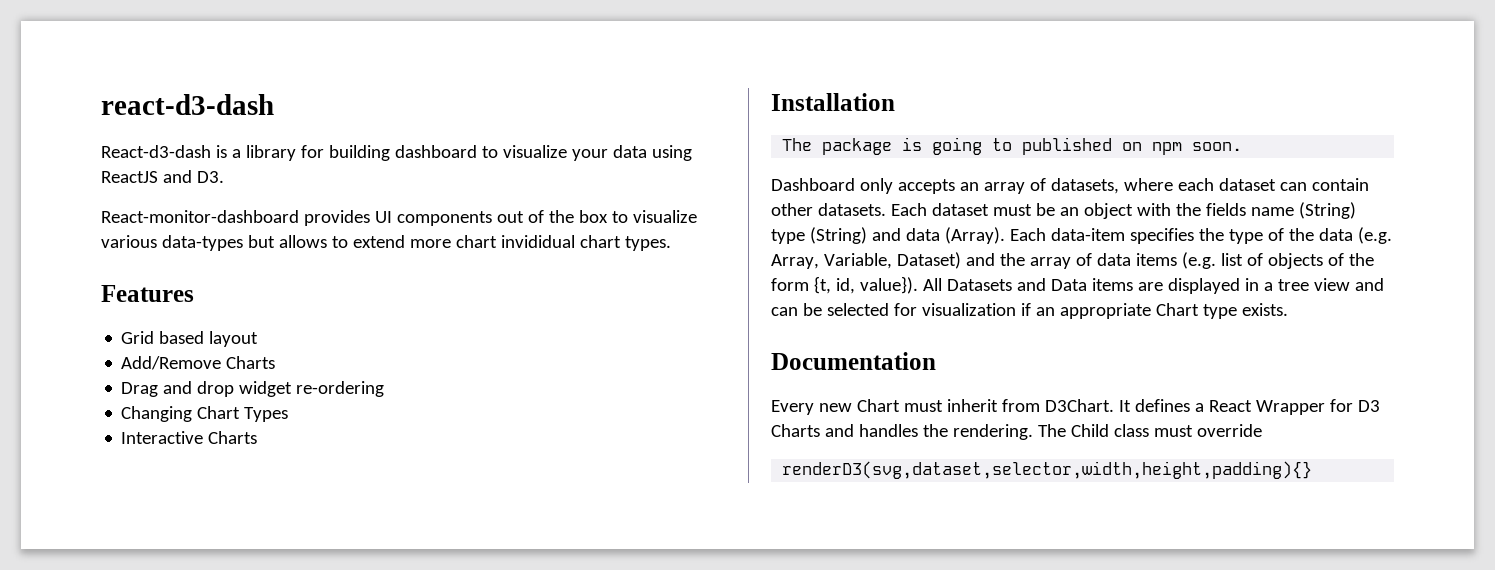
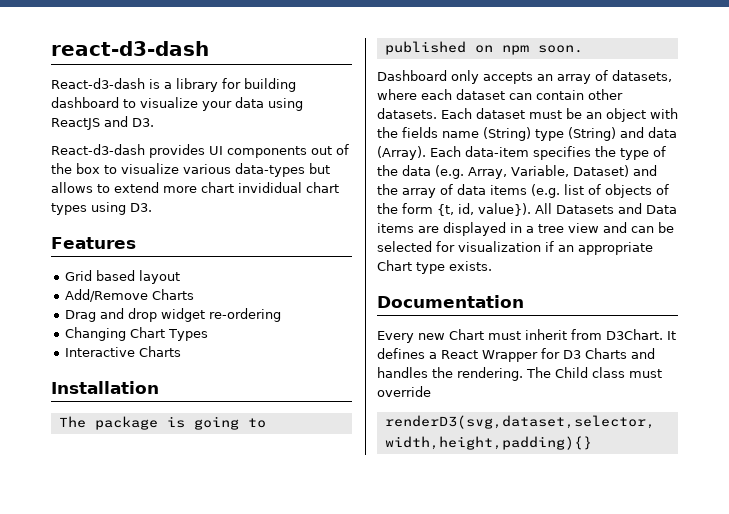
- React-monitor-dashboard provides UI components out of the box to visualize various data-types but allows to extend more chart invididual chart types.
+ React-d3-dash provides UI components out of the box to visualize various data-types but allows to extend more chart invididual chart types using D3.

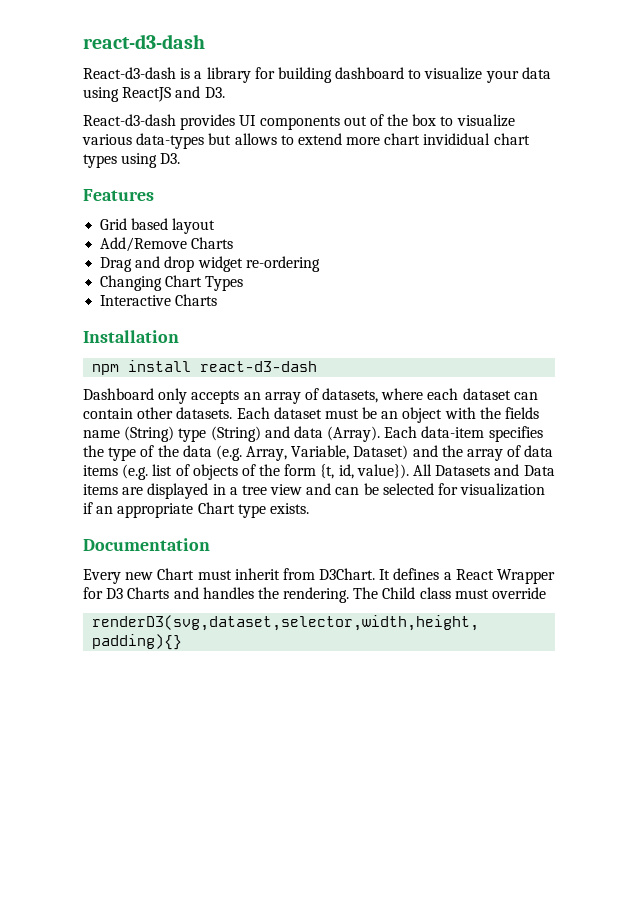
- The package is going to published on npm soon.
+ npm install react-d3-dash

